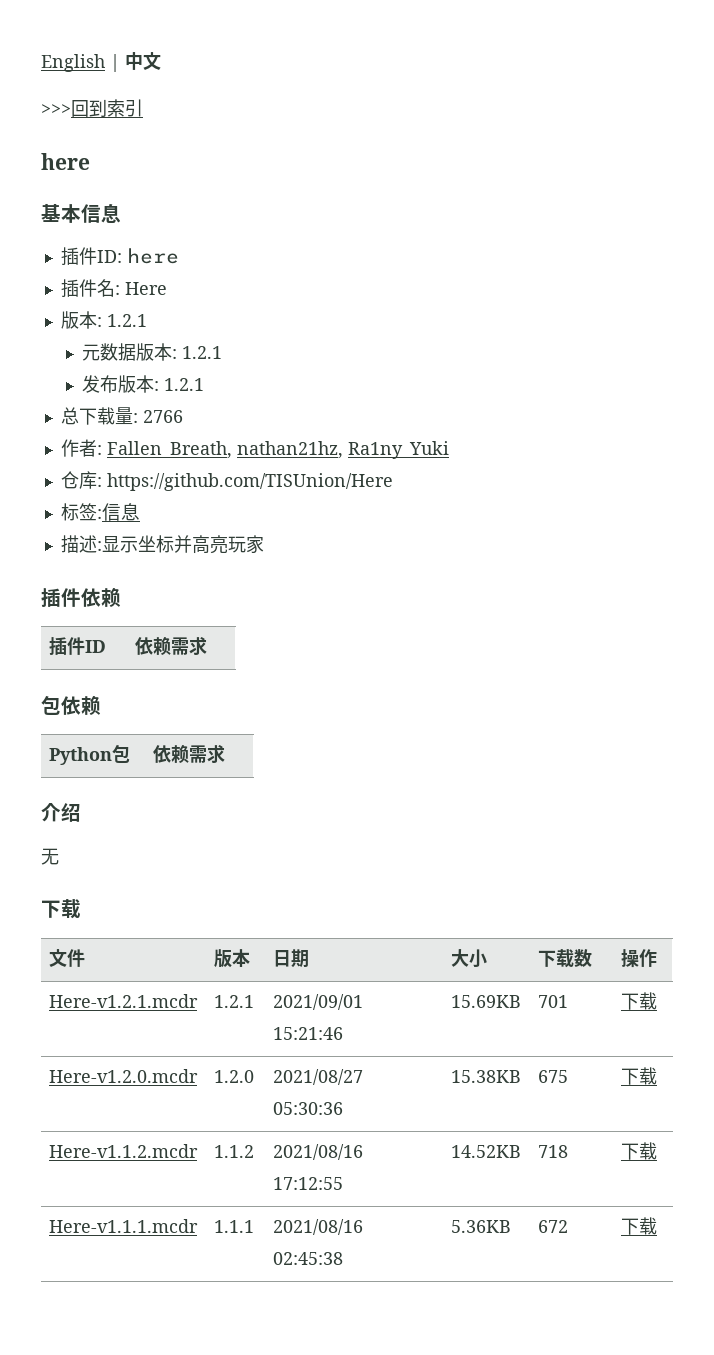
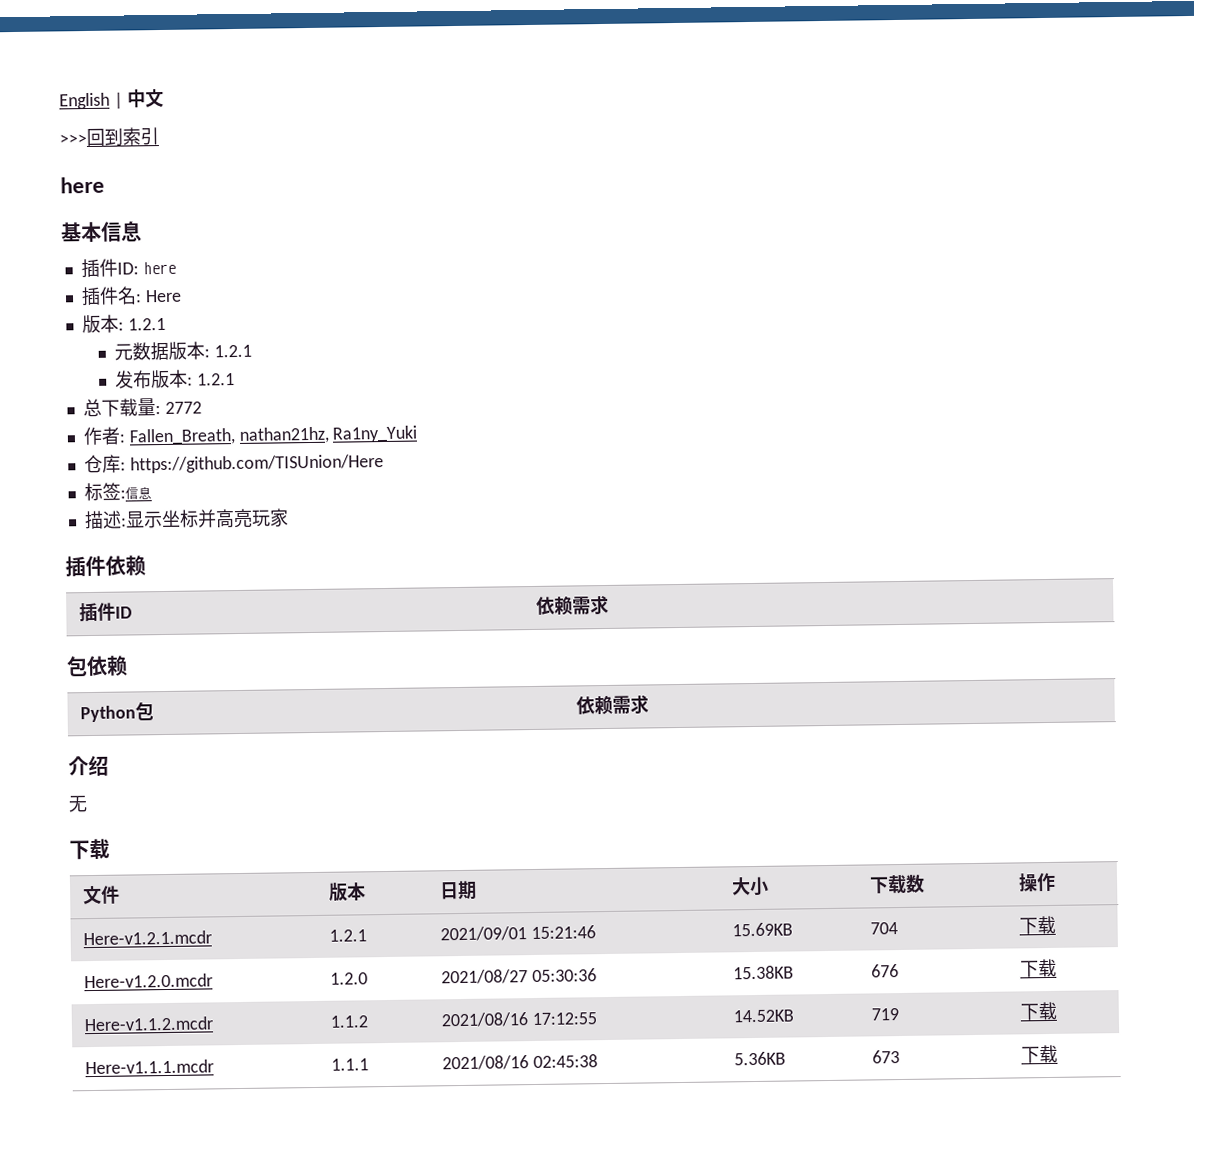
- 总下载量: 2766
+ 总下载量: 2772
- Here-v1.2.1.mcdr | 1.2.1 | 2021/09/01 15:21:46 | 15.69KB | 701 | 下载
+ Here-v1.2.1.mcdr | 1.2.1 | 2021/09/01 15:21:46 | 15.69KB | 704 | 下载
- Here-v1.2.0.mcdr | 1.2.0 | 2021/08/27 05:30:36 | 15.38KB | 675 | 下载
+ Here-v1.2.0.mcdr | 1.2.0 | 2021/08/27 05:30:36 | 15.38KB | 676 | 下载
- Here-v1.1.2.mcdr | 1.1.2 | 2021/08/16 17:12:55 | 14.52KB | 718 | 下载
+ Here-v1.1.2.mcdr | 1.1.2 | 2021/08/16 17:12:55 | 14.52KB | 719 | 下载
- Here-v1.1.1.mcdr | 1.1.1 | 2021/08/16 02:45:38 | 5.36KB | 672 | 下载
+ Here-v1.1.1.mcdr | 1.1.1 | 2021/08/16 02:45:38 | 5.36KB | 673 | 下载

